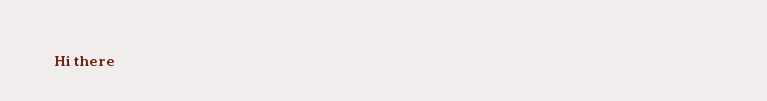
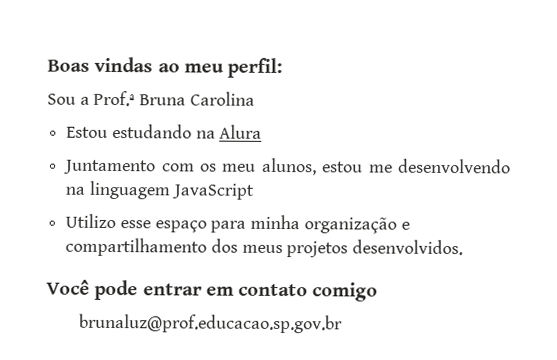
- Hi there
+ Boas vindas ao meu perfil:
+ Sou a Prof.ª Bruna Carolina
+ Estou estudando na Alura
+ Juntamento com os meu alunos, estou me desenvolvendo na linguagem JavaScript
+ Utilizo esse espaço para minha organização e compartilhamento dos meus projetos desenvolvidos.
+ Você pode entrar em contato comigo
+ brunaluz@prof.educacao.sp.gov.br

